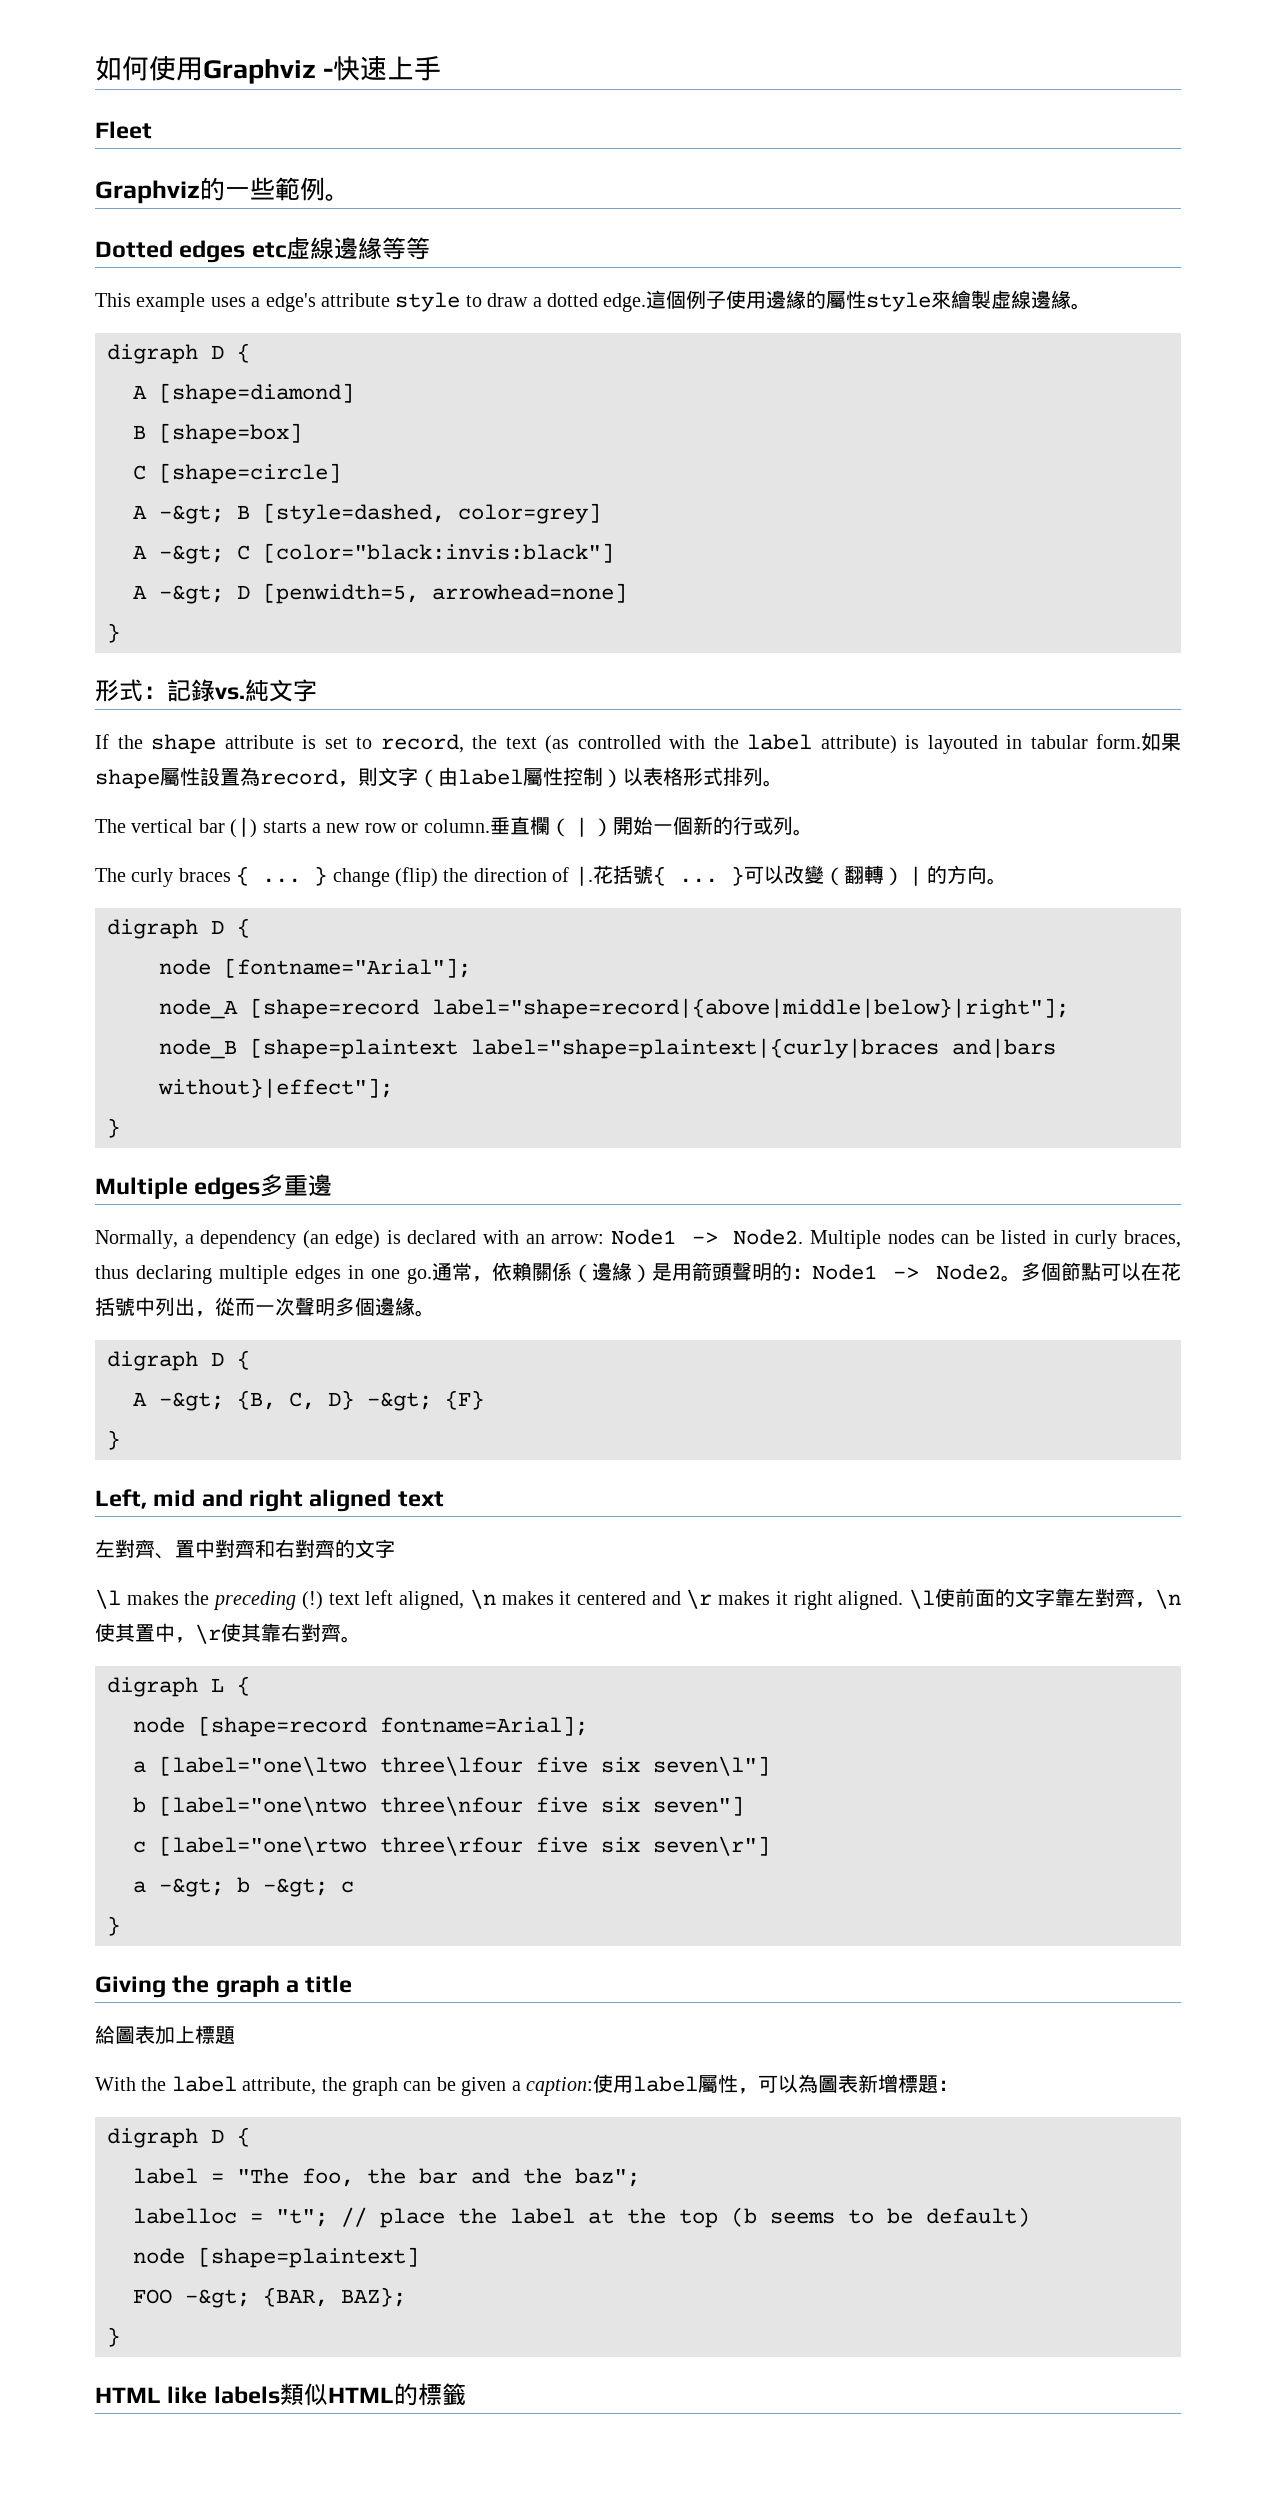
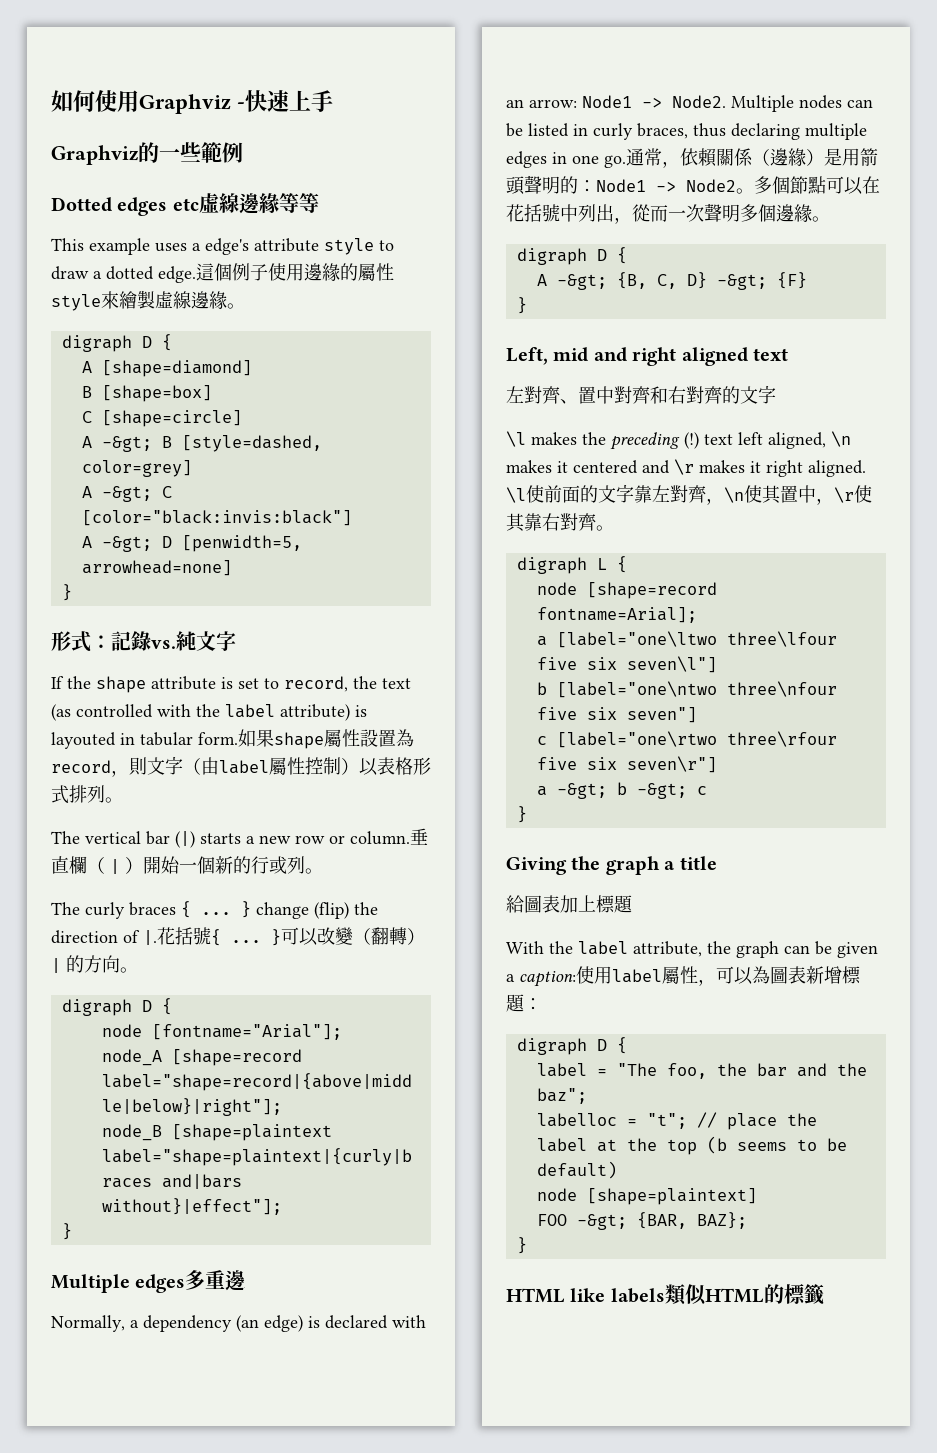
- Fleet
- Graphviz的一些範例。
+ Graphviz的一些範例

